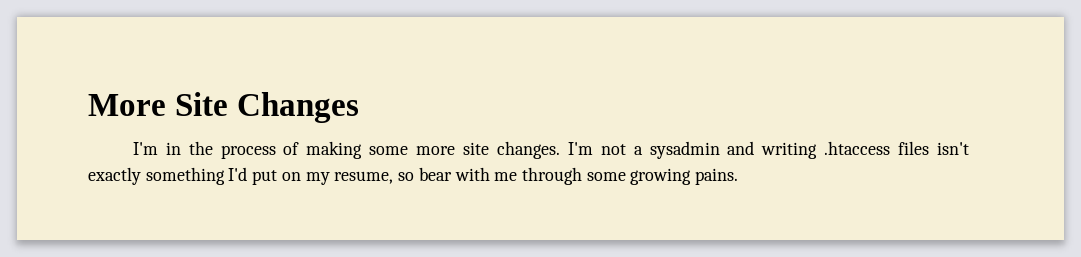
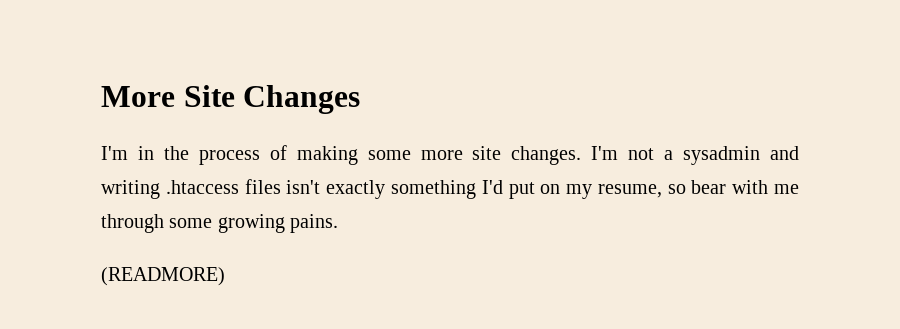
+ (READMORE)

